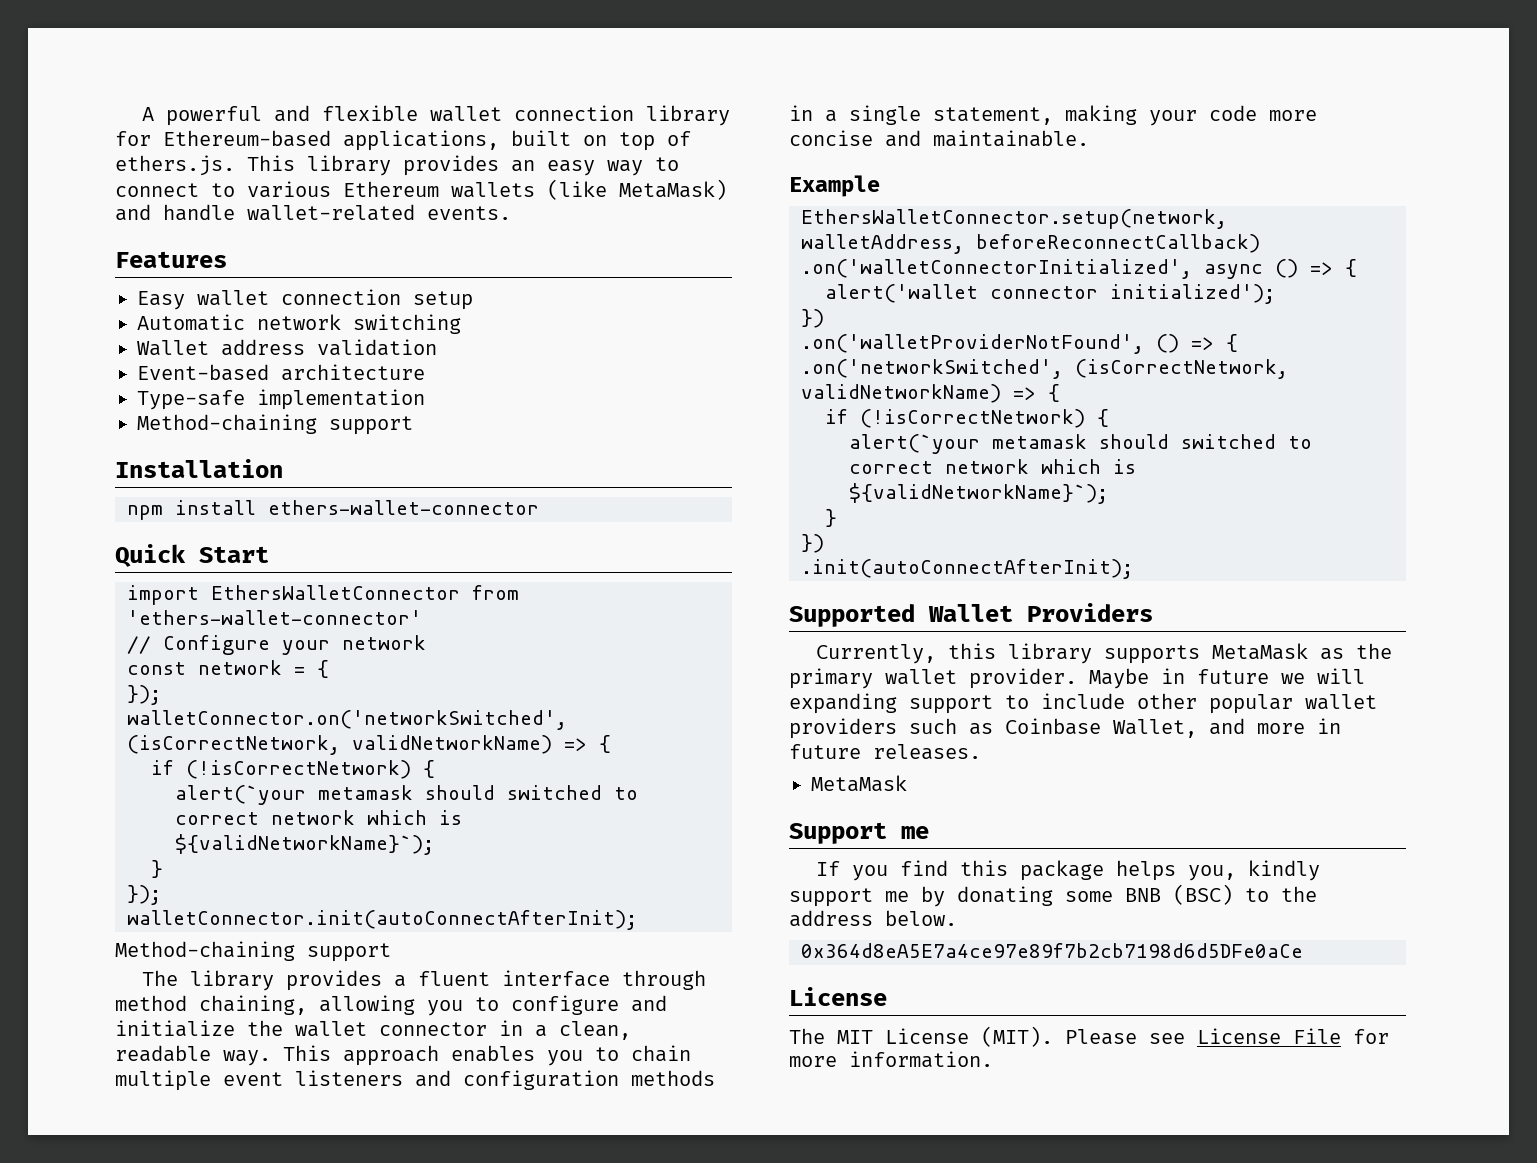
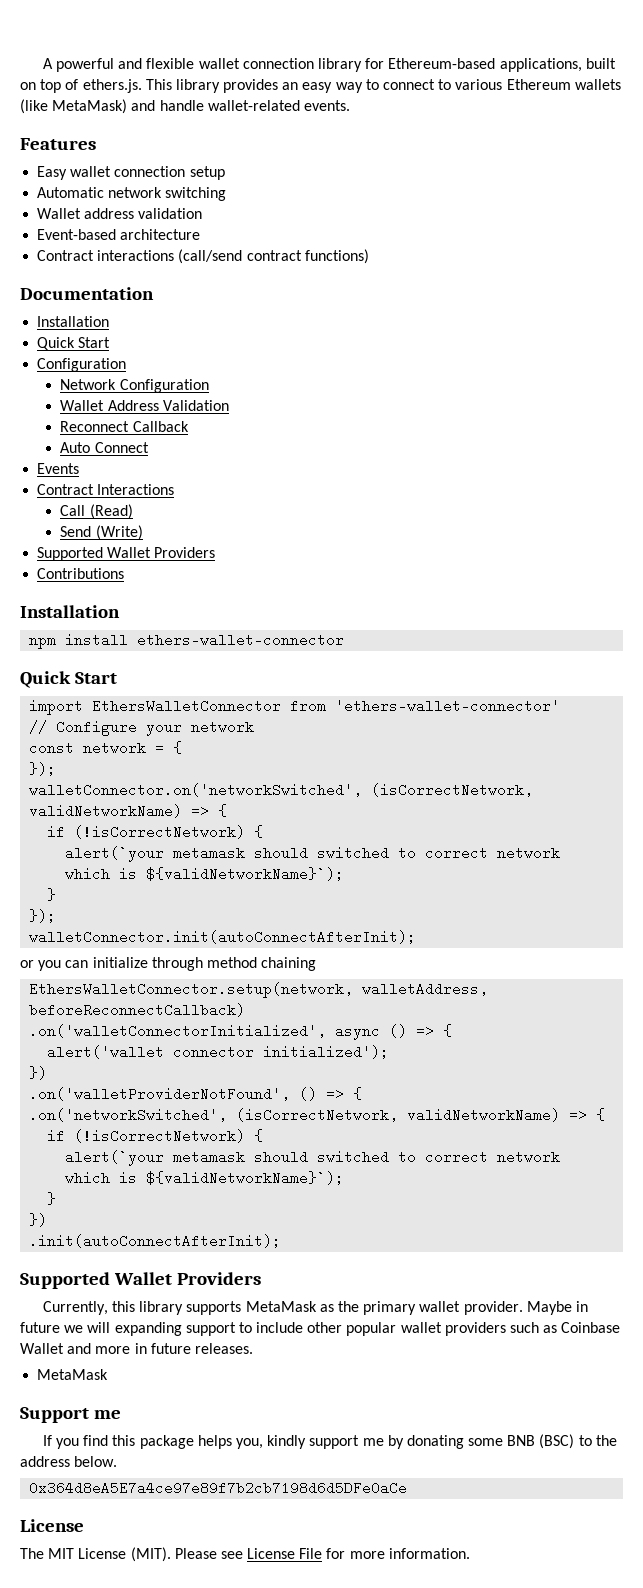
- Type-safe implementation
- Method-chaining support
+ Contract interactions (call/send contract functions)
+ Documentation
+ Installation
+ Quick Start
+ Configuration
+ Network Configuration
+ Wallet Address Validation
+ Reconnect Callback
+ Auto Connect
+ Events
+ Contract Interactions
+ Call (Read)
+ Send (Write)
+ Supported Wallet Providers
+ Contributions
  walletConnector.init(autoConnectAfterInit);
- Method-chaining support
- The library provides a fluent interface through method chaining, allowing you to configure and initialize the wallet connector in a clean, readable way. This approach enables you to chain multiple event listeners and configuration methods in a single statement, making your code more concise and maintainable.
- Example
+ or you can initialize through method chaining
- Maybe in future we will expanding support to include other popular wallet providers such as Coinbase Wallet, and more in future releases.
+ Maybe in future we will expanding support to include other popular wallet providers such as Coinbase Wallet and more in future releases.

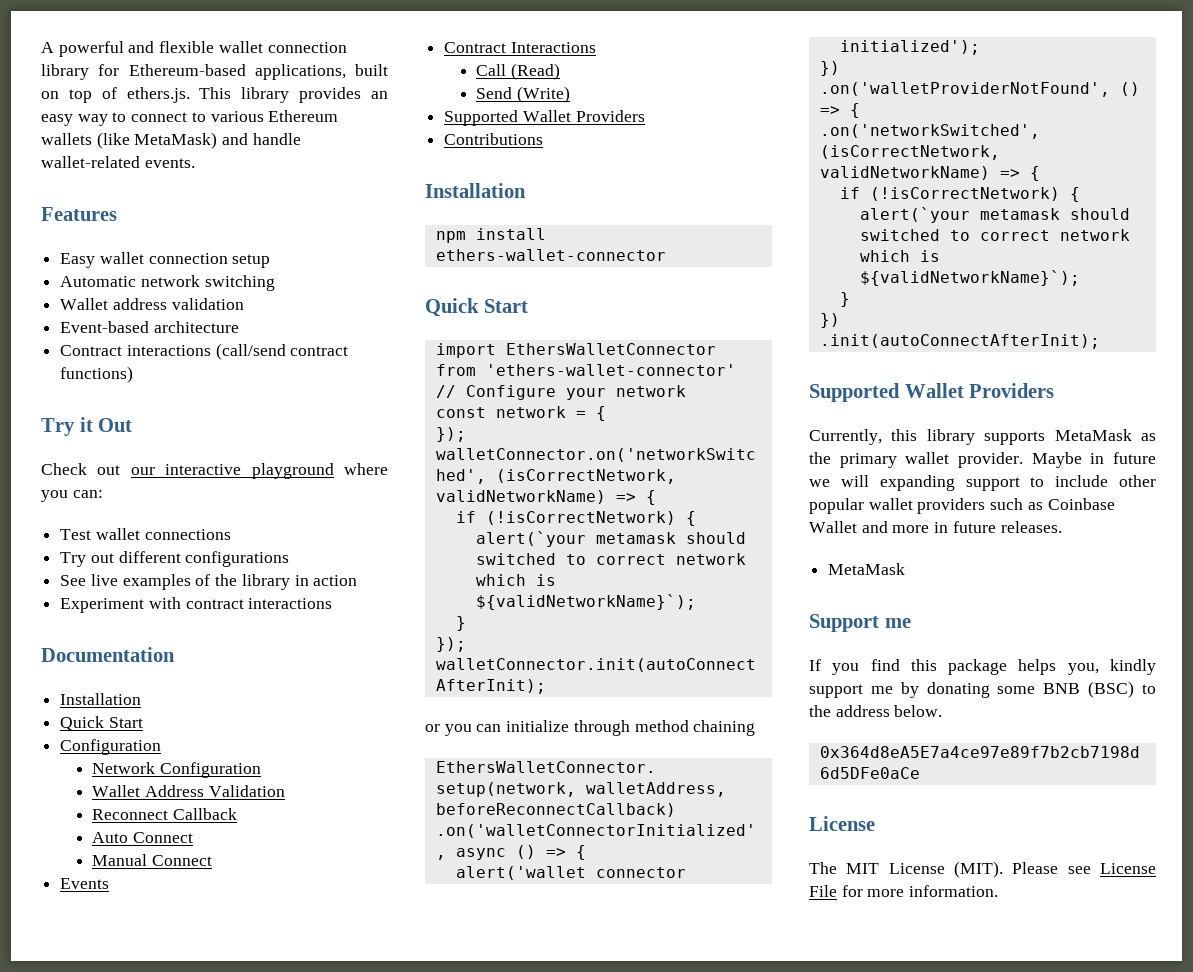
+ Try it Out
+ Check out our interactive playground where you can:
+ Test wallet connections
+ Try out different configurations
+ See live examples of the library in action
+ Experiment with contract interactions
+ Manual Connect

